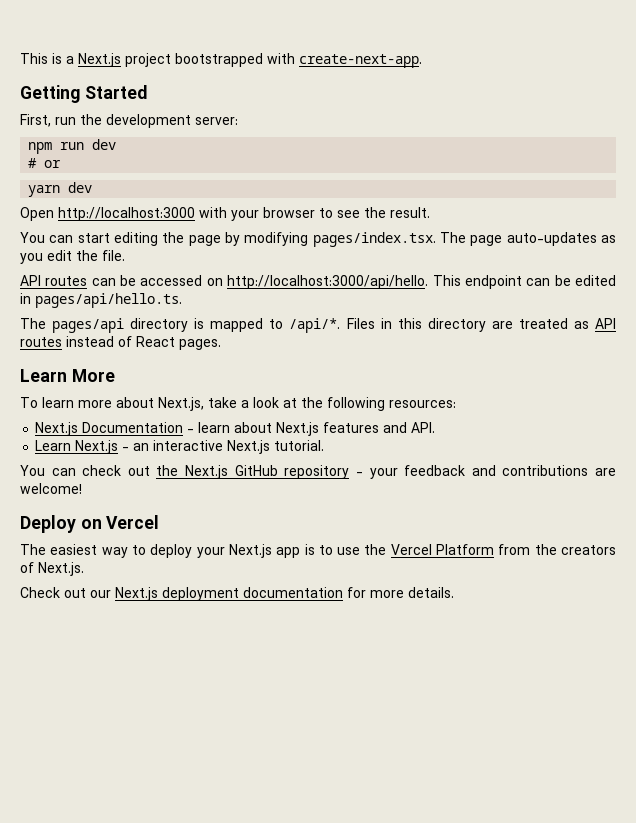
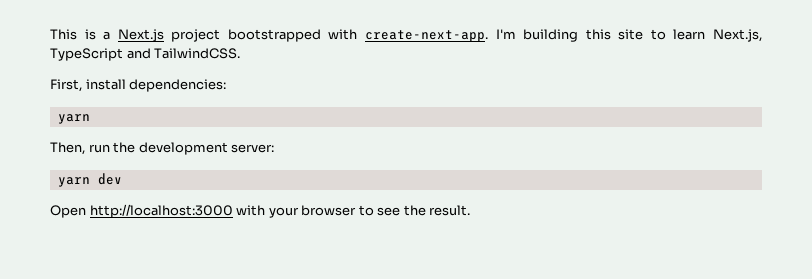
- This is a Next.js project bootstrapped with create-next-app.
- Getting Started
- First, run the development server:
+ This is a Next.js project bootstrapped with create-next-app. I'm building this site to learn Next.js, TypeScript and TailwindCSS.
+ First, install dependencies:
+ yarn
+ Then, run the development server:
- npm run dev
- # or
- You can start editing the page by modifying pages/index.tsx. The page auto-updates as you edit the file.
- API routes can be accessed on http://localhost:3000/api/hello. This endpoint can be edited in pages/api/hello.ts.
- The pages/api directory is mapped to /api/*. Files in this directory are treated as API routes instead of React pages.
- Learn More
- To learn more about Next.js, take a look at the following resources:
- Next.js Documentation - learn about Next.js features and API.
- Learn Next.js - an interactive Next.js tutorial.
- You can check out the Next.js GitHub repository - your feedback and contributions are welcome!
- Deploy on Vercel
- The easiest way to deploy your Next.js app is to use the Vercel Platform from the creators of Next.js.
- Check out our Next.js deployment documentation for more details.

